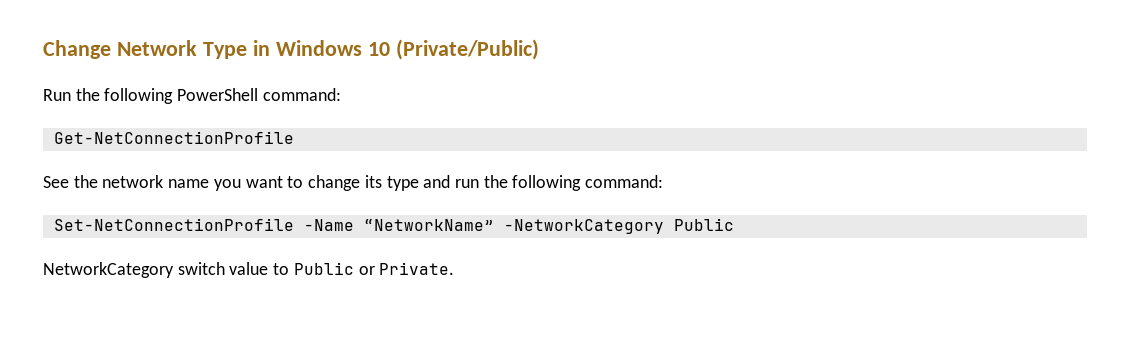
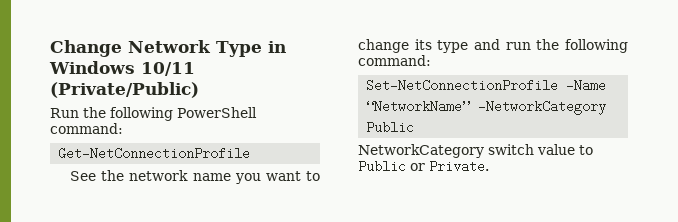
- Change Network Type in Windows 10 (Private/Public)
+ Change Network Type in Windows 10/11 (Private/Public)

